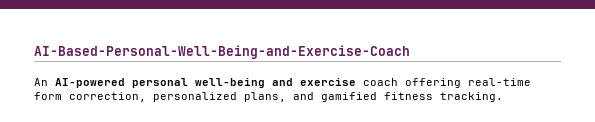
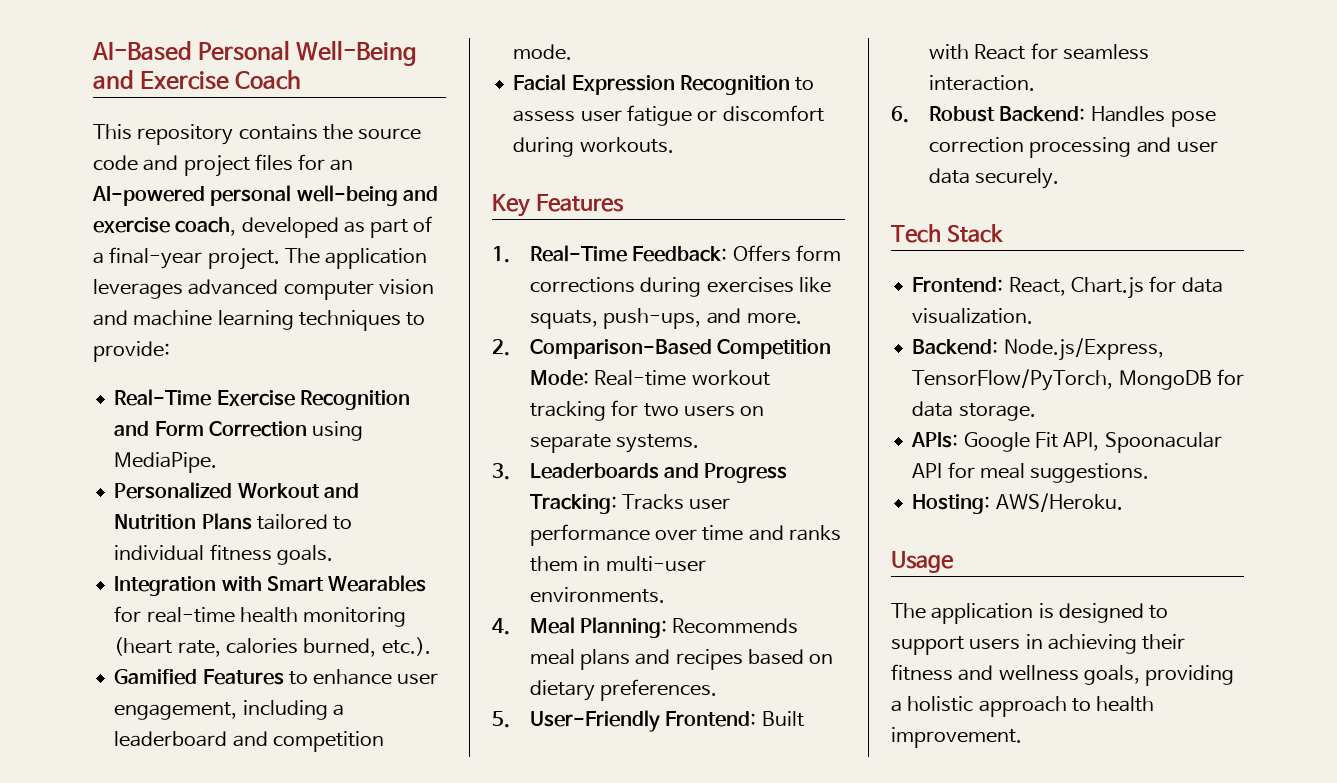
- AI-Based-Personal-Well-Being-and-Exercise-Coach
- An AI-powered personal well-being and exercise coach offering real-time form correction, personalized plans, and gamified fitness tracking.
+ AI-Based Personal Well-Being and Exercise Coach
+ This repository contains the source code and project files for an AI-powered personal well-being and exercise coach, developed as part of a final-year project. The application leverages advanced computer vision and machine learning techniques to provide:
+ Real-Time Exercise Recognition and Form Correction using MediaPipe.
+ Personalized Workout and Nutrition Plans tailored to individual fitness goals.
+ Integration with Smart Wearables for real-time health monitoring (heart rate, calories burned, etc.).
+ Gamified Features to enhance user engagement, including a leaderboard and competition mode.
+ Facial Expression Recognition to assess user fatigue or discomfort during workouts.
+ Key Features
+ 1. Real-Time Feedback: Offers form corrections during exercises like squats, push-ups, and more.
+ 2. Comparison-Based Competition Mode: Real-time workout tracking for two users on separate systems.
+ 3. Leaderboards and Progress Tracking: Tracks user performance over time and ranks them in multi-user environments.
+ 4. Meal Planning: Recommends meal plans and recipes based on dietary preferences.
+ 5. User-Friendly Frontend: Built with React for seamless interaction.
+ 6. Robust Backend: Handles pose correction processing and user data securely.
+ Tech Stack
+ Frontend: React, Chart.js for data visualization.
+ Backend: Node.js/Express, TensorFlow/PyTorch, MongoDB for data storage.
+ APIs: Google Fit API, Spoonacular API for meal suggestions.
+ Hosting: AWS/Heroku.
+ Usage
+ The application is designed to support users in achieving their fitness and wellness goals, providing a holistic approach to health improvement.

